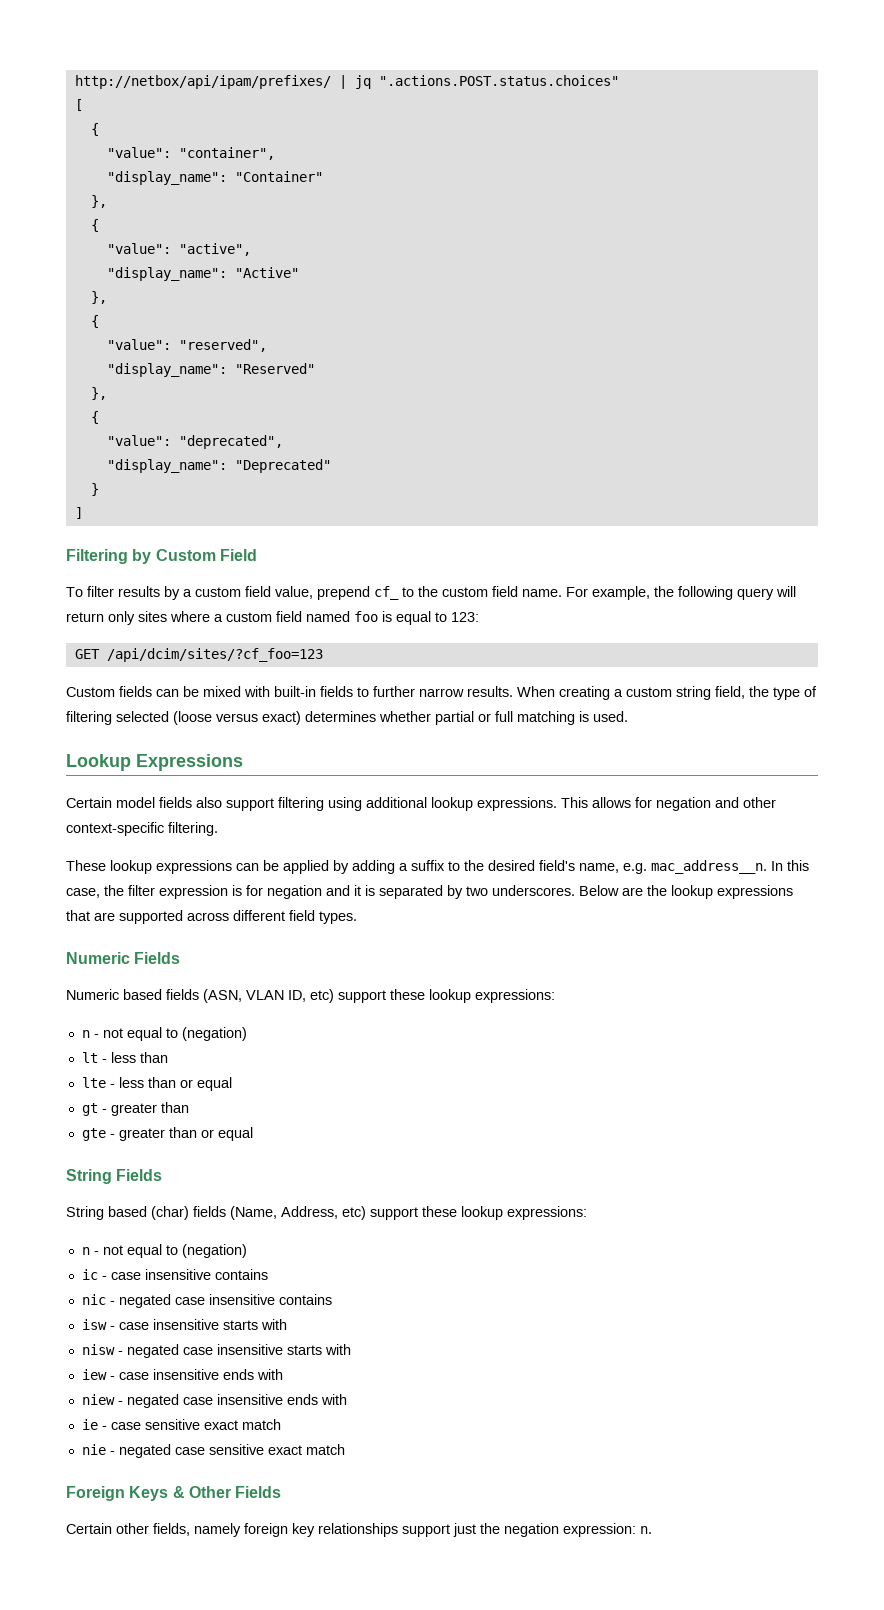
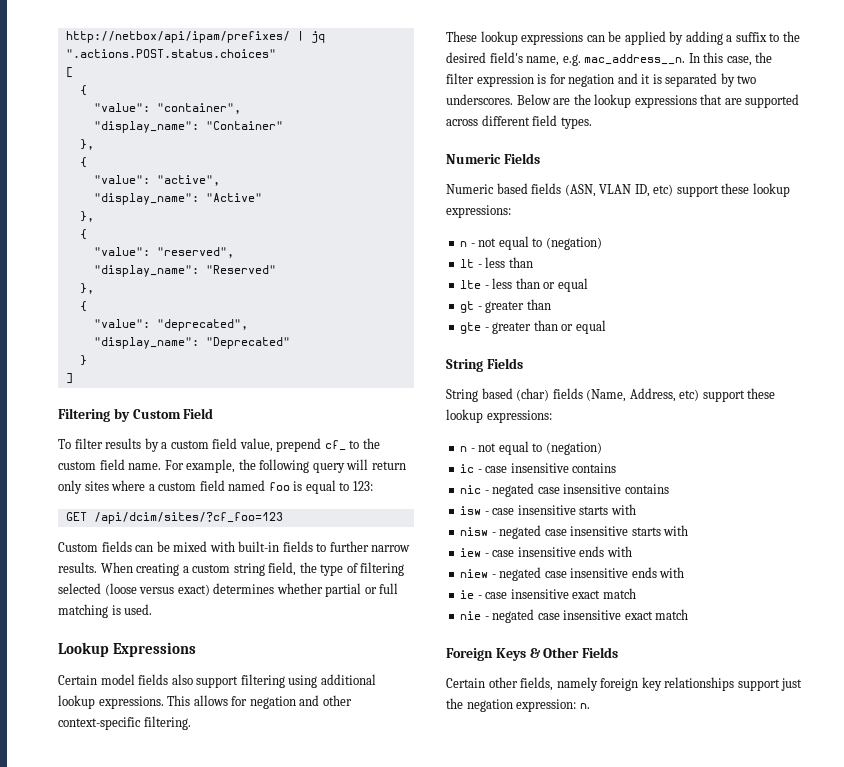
- ie - case sensitive exact match
+ ie - case insensitive exact match
- nie - negated case sensitive exact match
+ nie - negated case insensitive exact match

